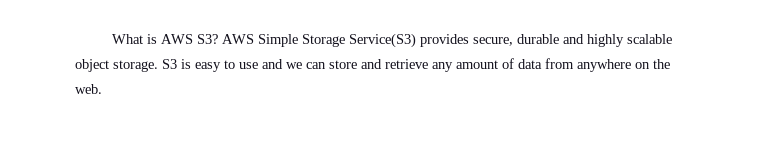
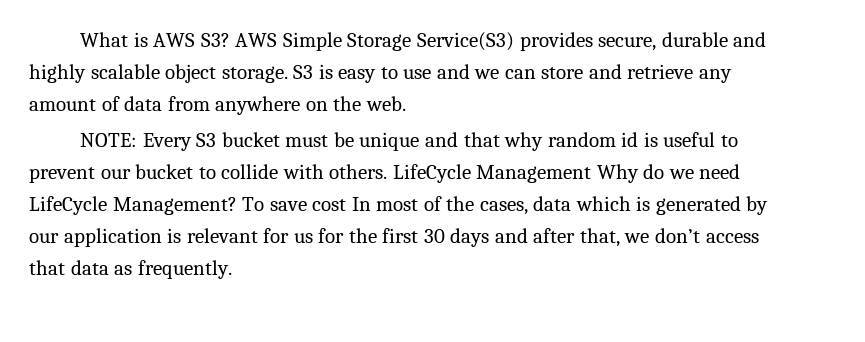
+ NOTE: Every S3 bucket must be unique and that why random id is useful to prevent our bucket to collide with others. LifeCycle Management Why do we need LifeCycle Management? To save cost In most of the cases, data which is generated by our application is relevant for us for the first 30 days and after that, we don’t access that data as frequently.

